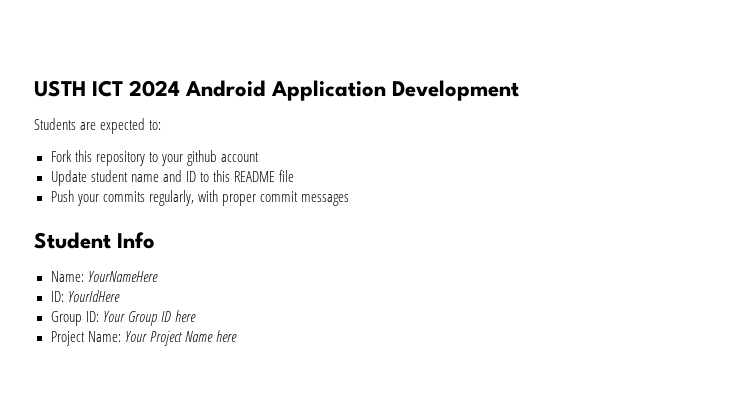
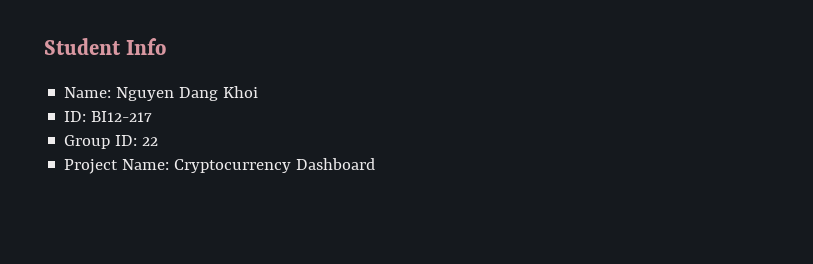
- USTH ICT 2024 Android Application Development
- Students are expected to:
- Fork this repository to your github account
- Update student name and ID to this README file
- Push your commits regularly, with proper commit messages
- Name: YourNameHere
- ID: YourIdHere
+ Name: Nguyen Dang Khoi
+ ID: BI12-217
- Group ID: Your Group ID here
- Project Name: Your Project Name here
+ Group ID: 22
+ Project Name: Cryptocurrency Dashboard

